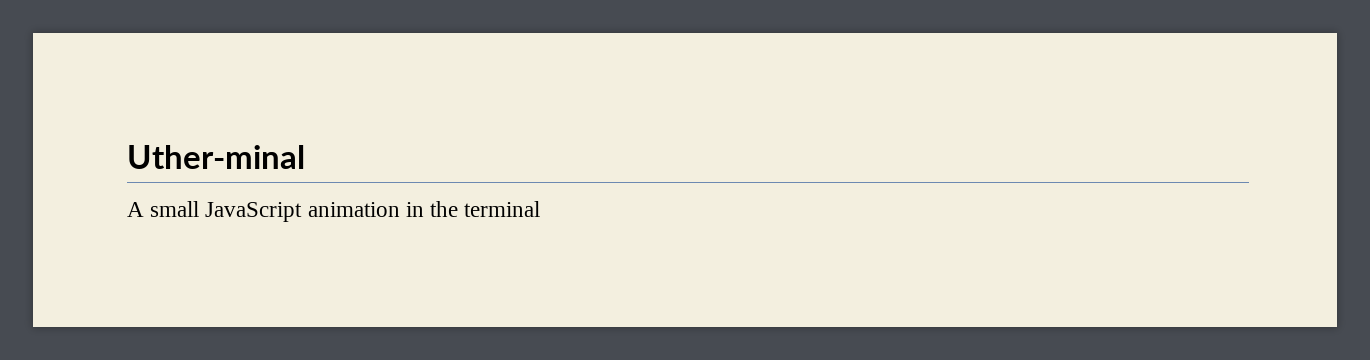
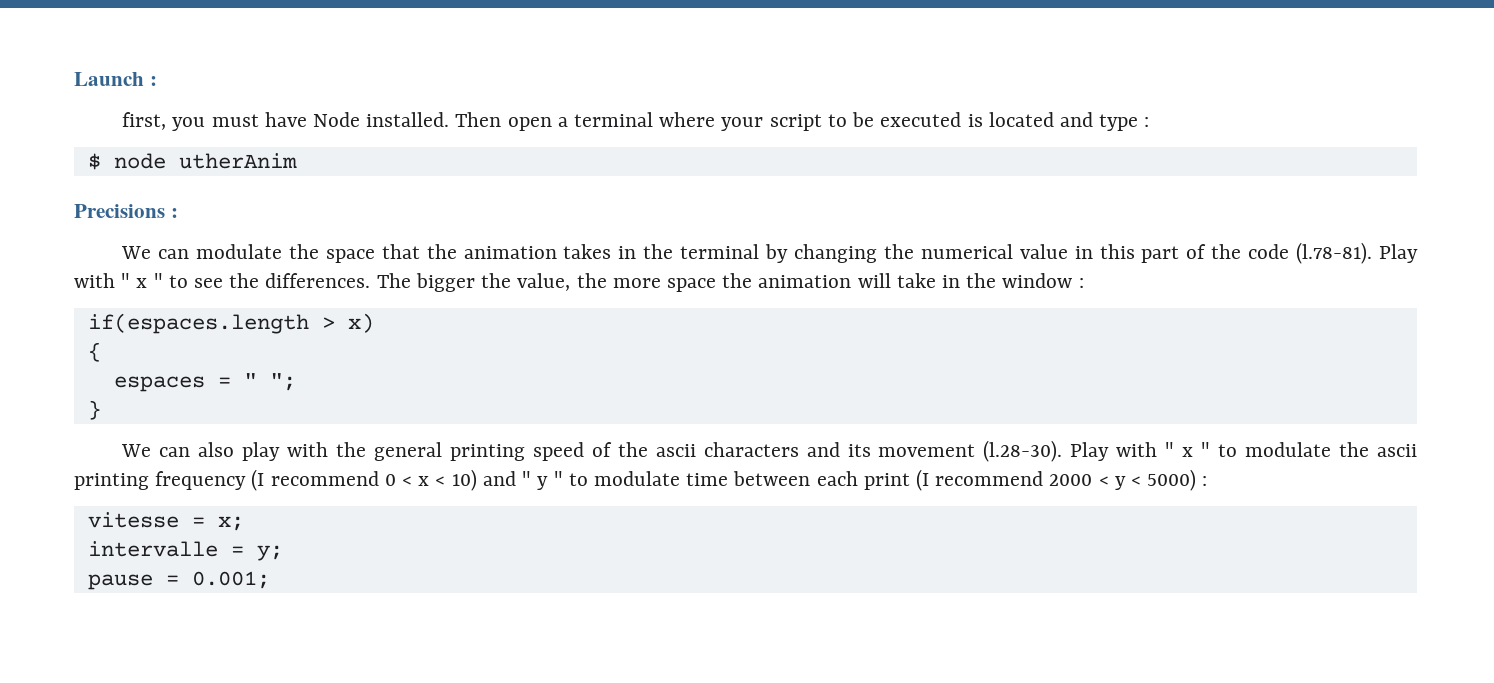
- Uther-minal
- A small JavaScript animation in the terminal
+ Launch :
+ first, you must have Node installed. Then open a terminal where your script to be executed is located and type :
+ $ node utherAnim
+ Precisions :
+ We can modulate the space that the animation takes in the terminal by changing the numerical value in this part of the code (l.78-81). Play with " x " to see the differences. The bigger the value, the more space the animation will take in the window :
+ if(espaces.length > x)
+ {
+ espaces = " ";
+ }
+ We can also play with the general printing speed of the ascii characters and its movement (l.28-30). Play with " x " to modulate the ascii printing frequency (I recommend 0 < x < 10) and " y " to modulate time between each print (I recommend 2000 < y < 5000) :
+ vitesse = x;
+ intervalle = y;
+ pause = 0.001;

